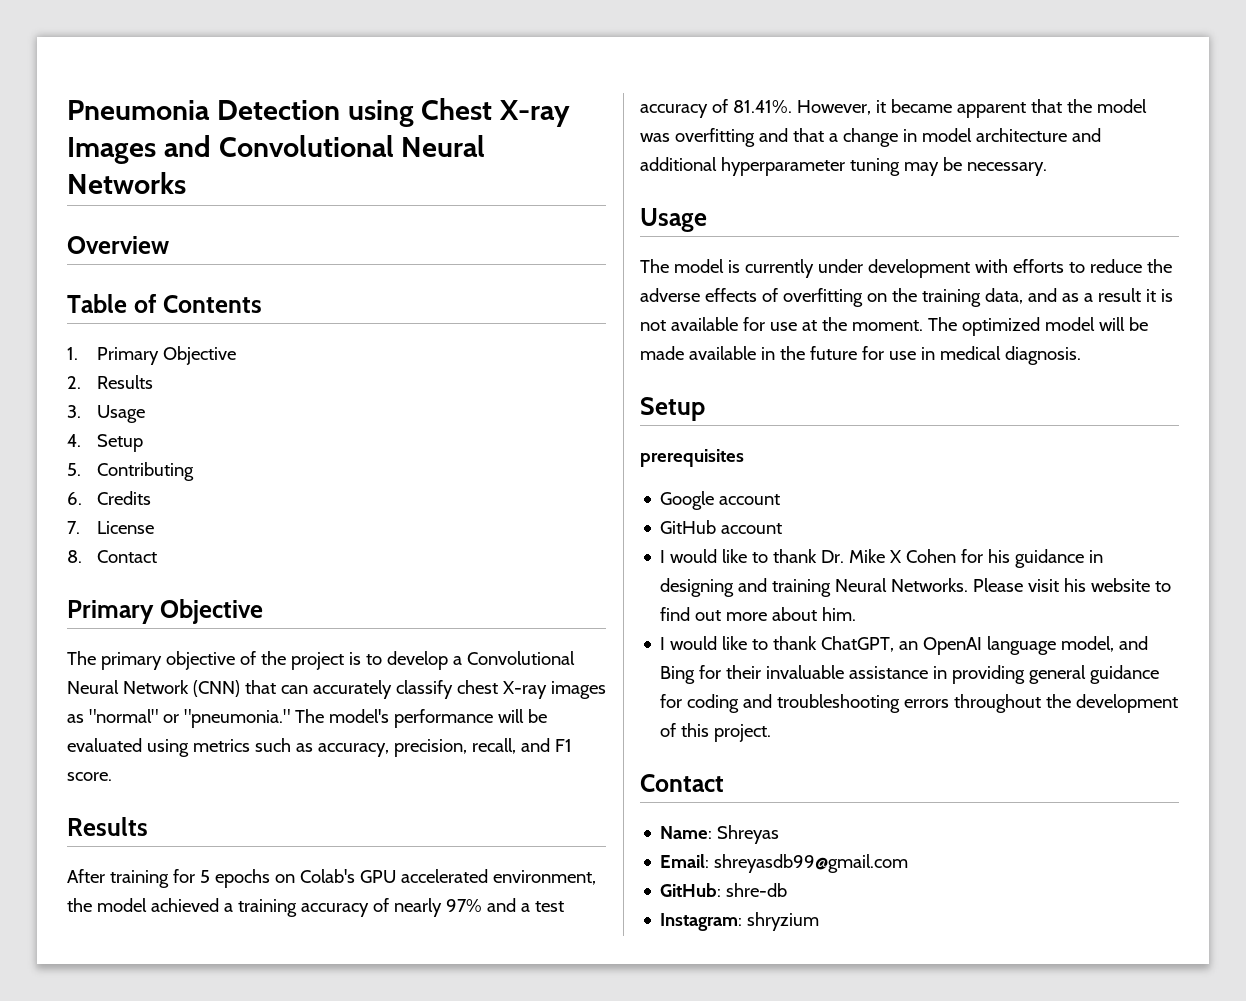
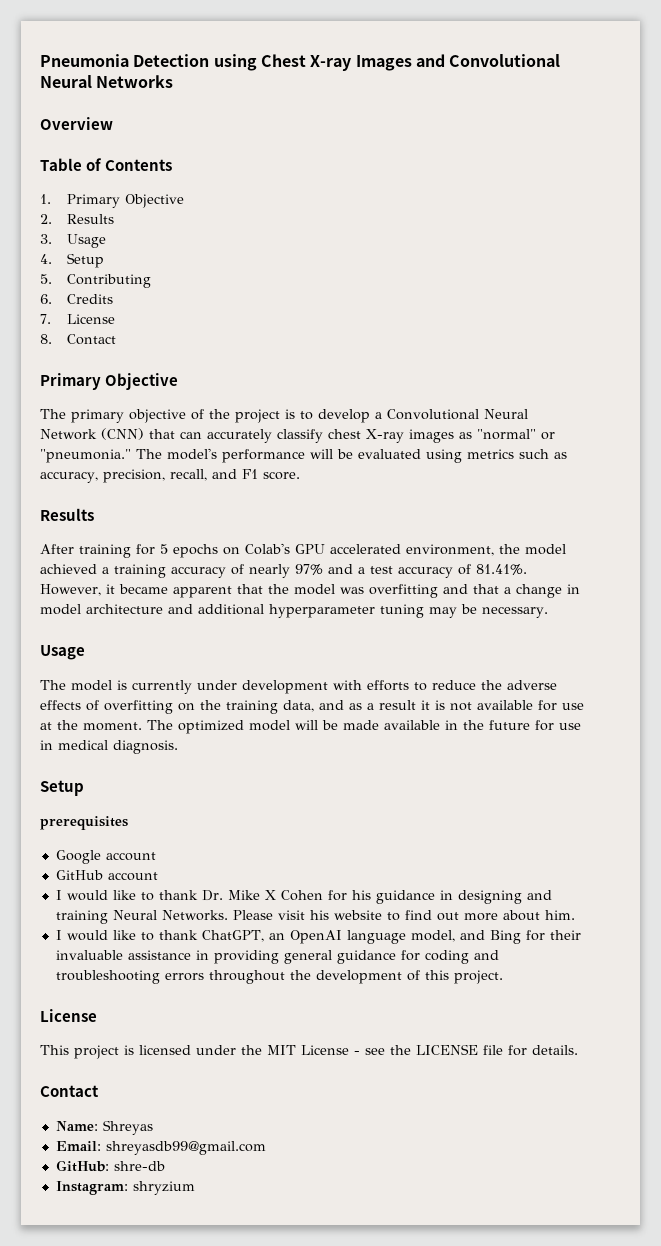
  I would like to thank ChatGPT, an OpenAI language model, and Bing for their invaluable assistance in providing general guidance for coding and troubleshooting errors throughout the development of this project.
+ License
+ This project is licensed under the MIT License - see the LICENSE file for details.

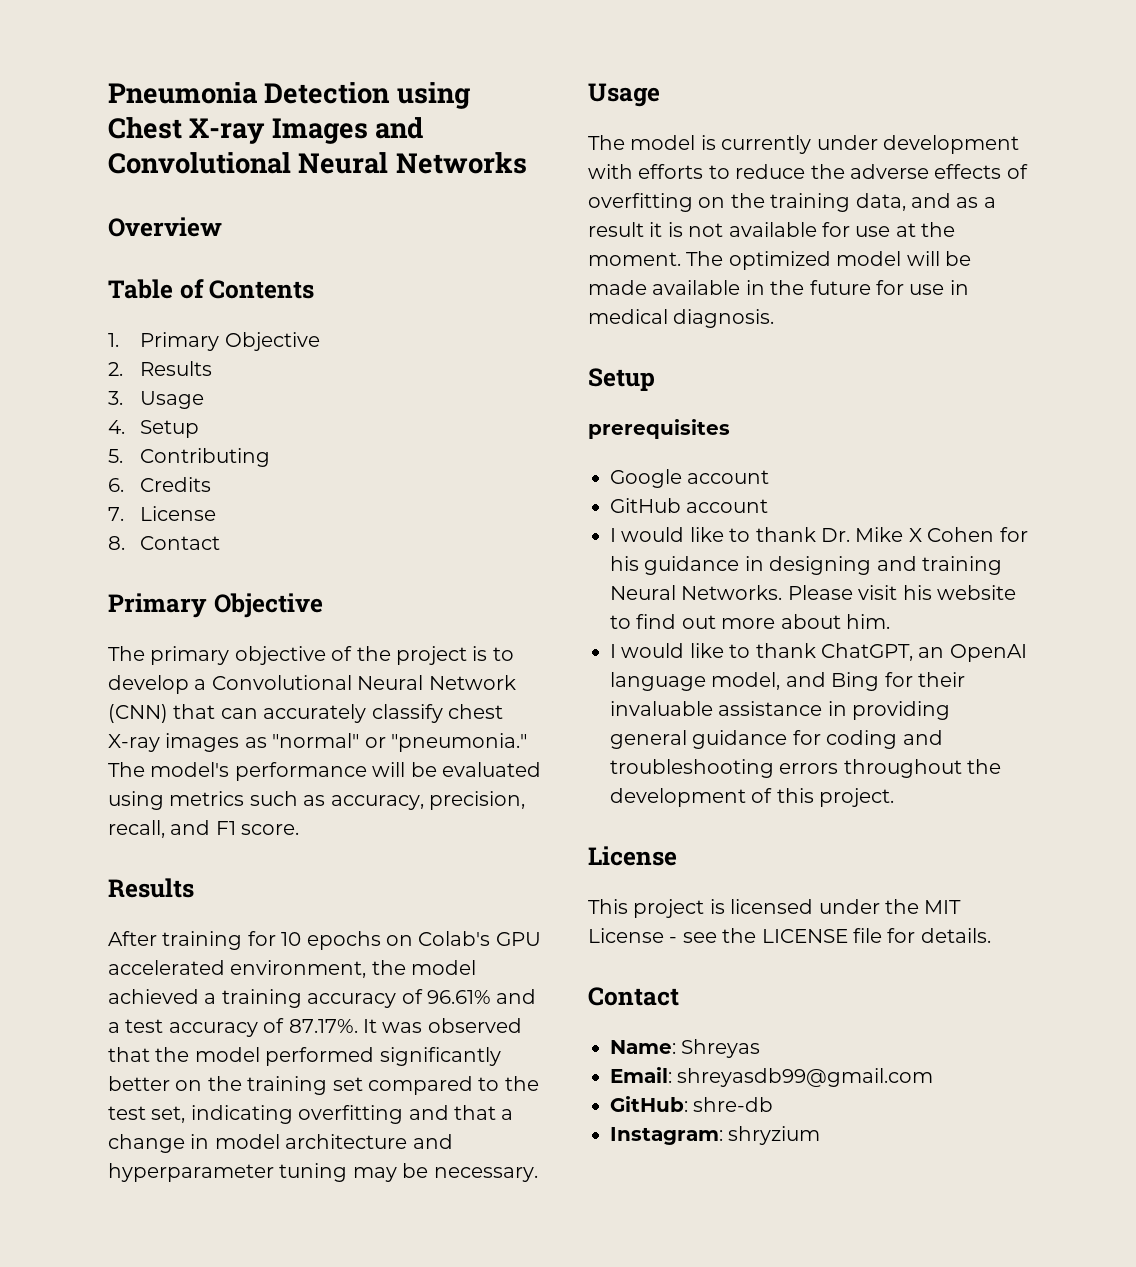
- After training for 5 epochs on Colab's GPU accelerated environment, the model achieved a training accuracy of nearly 97% and a test accuracy of 81.41%. However, it became apparent that the model was overfitting and that a change in model architecture and additional hyperparameter tuning may be necessary.
+ After training for 10 epochs on Colab's GPU accelerated environment, the model achieved a training accuracy of 96.61% and a test accuracy of 87.17%. It was observed that the model performed significantly better on the training set compared to the test set, indicating overfitting and that a change in model architecture and hyperparameter tuning may be necessary.

